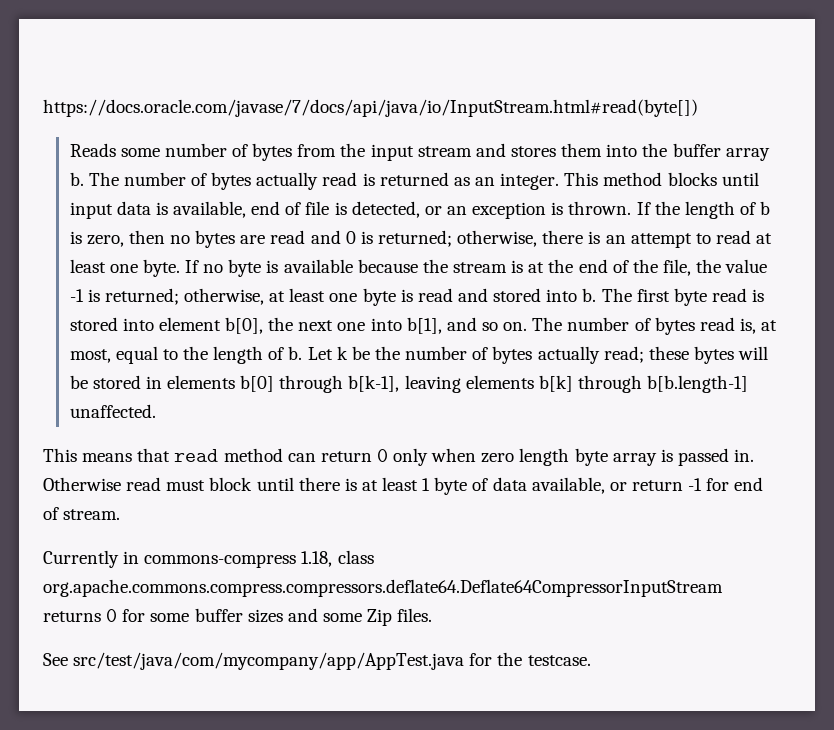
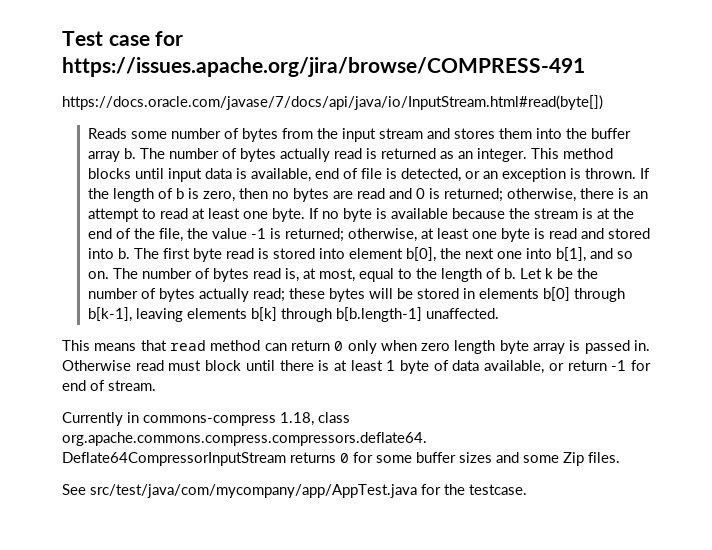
+ Test case for https://issues.apache.org/jira/browse/COMPRESS-491

